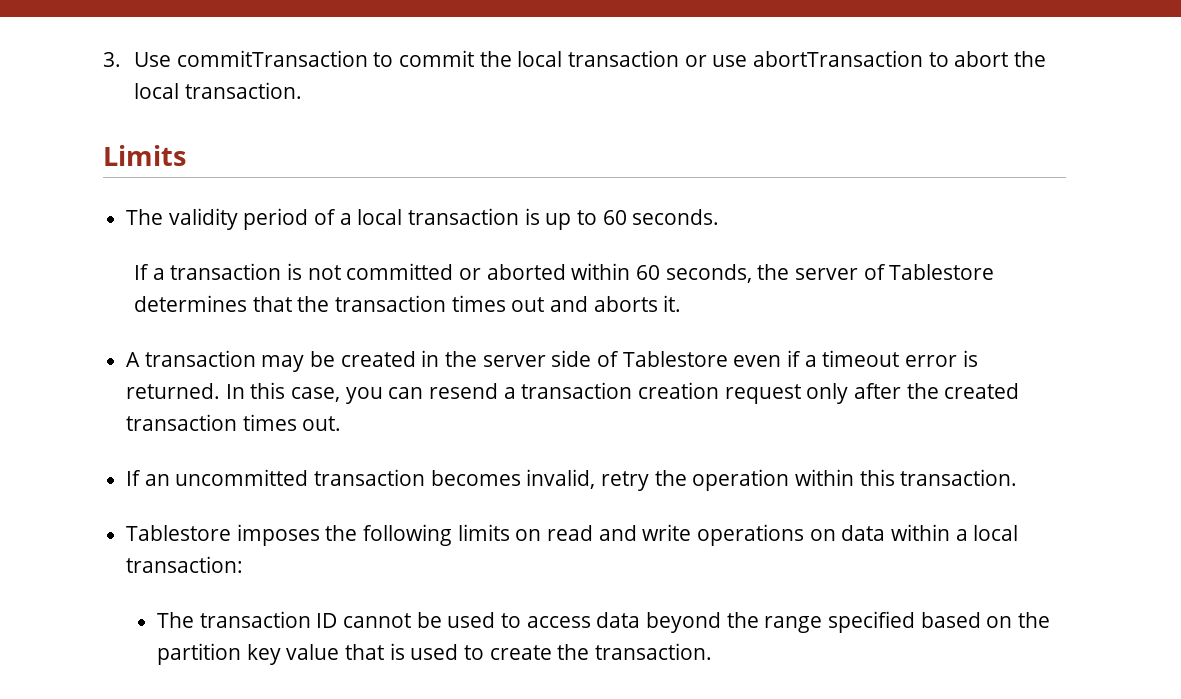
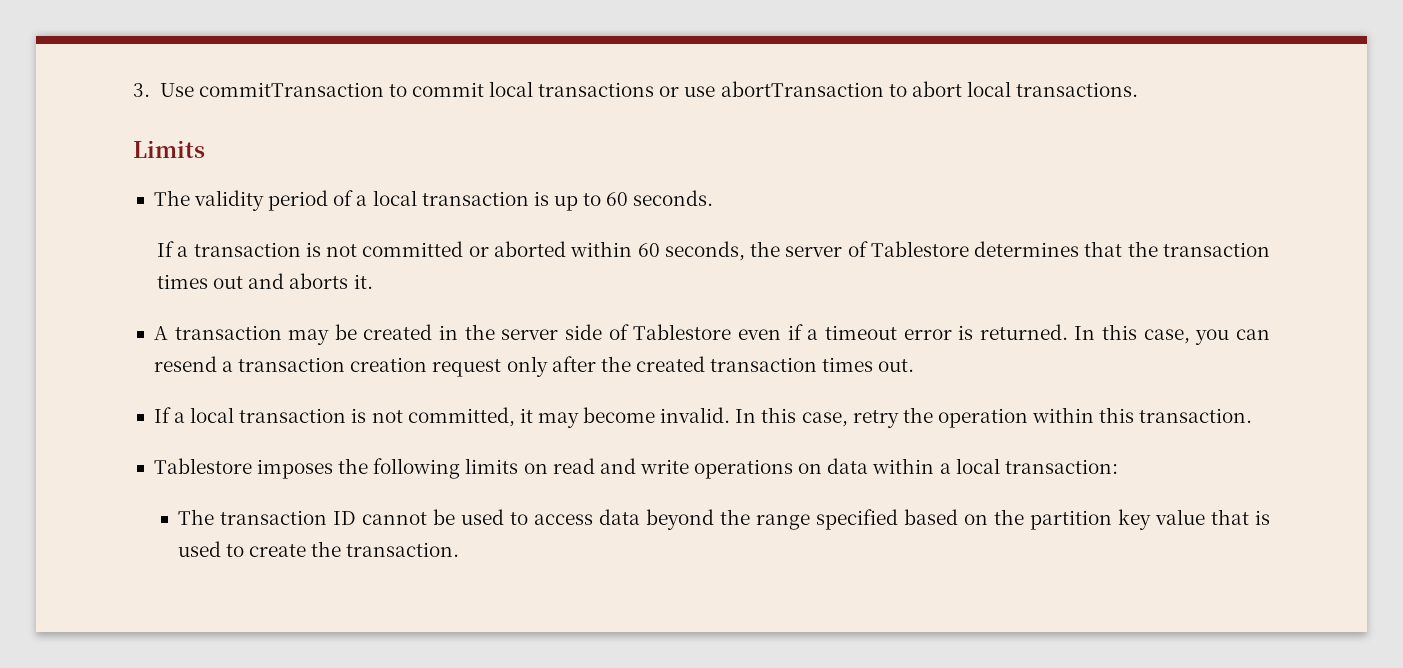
- 3. Use commitTransaction to commit the local transaction or use abortTransaction to abort the local transaction.
+ 3. Use commitTransaction to commit local transactions or use abortTransaction to abort local transactions.
- If an uncommitted transaction becomes invalid, retry the operation within this transaction.
+ If a local transaction is not committed, it may become invalid. In this case, retry the operation within this transaction.

